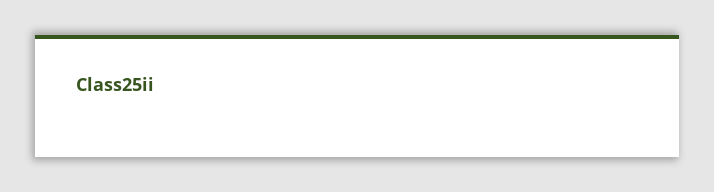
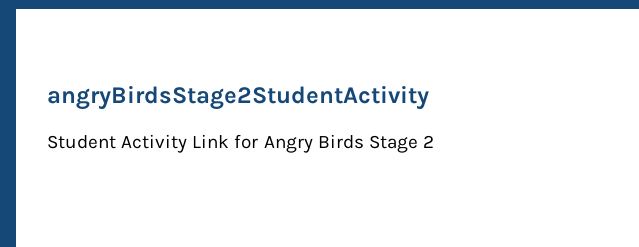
- Class25ii
+ angryBirdsStage2StudentActivity
+ Student Activity Link for Angry Birds Stage 2

